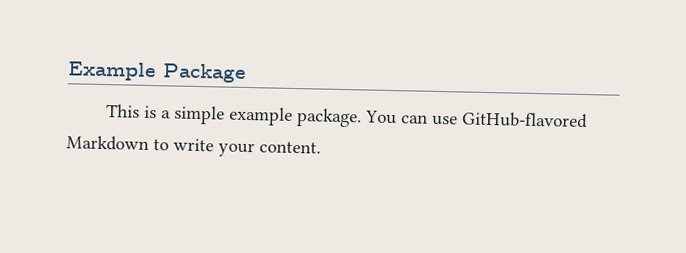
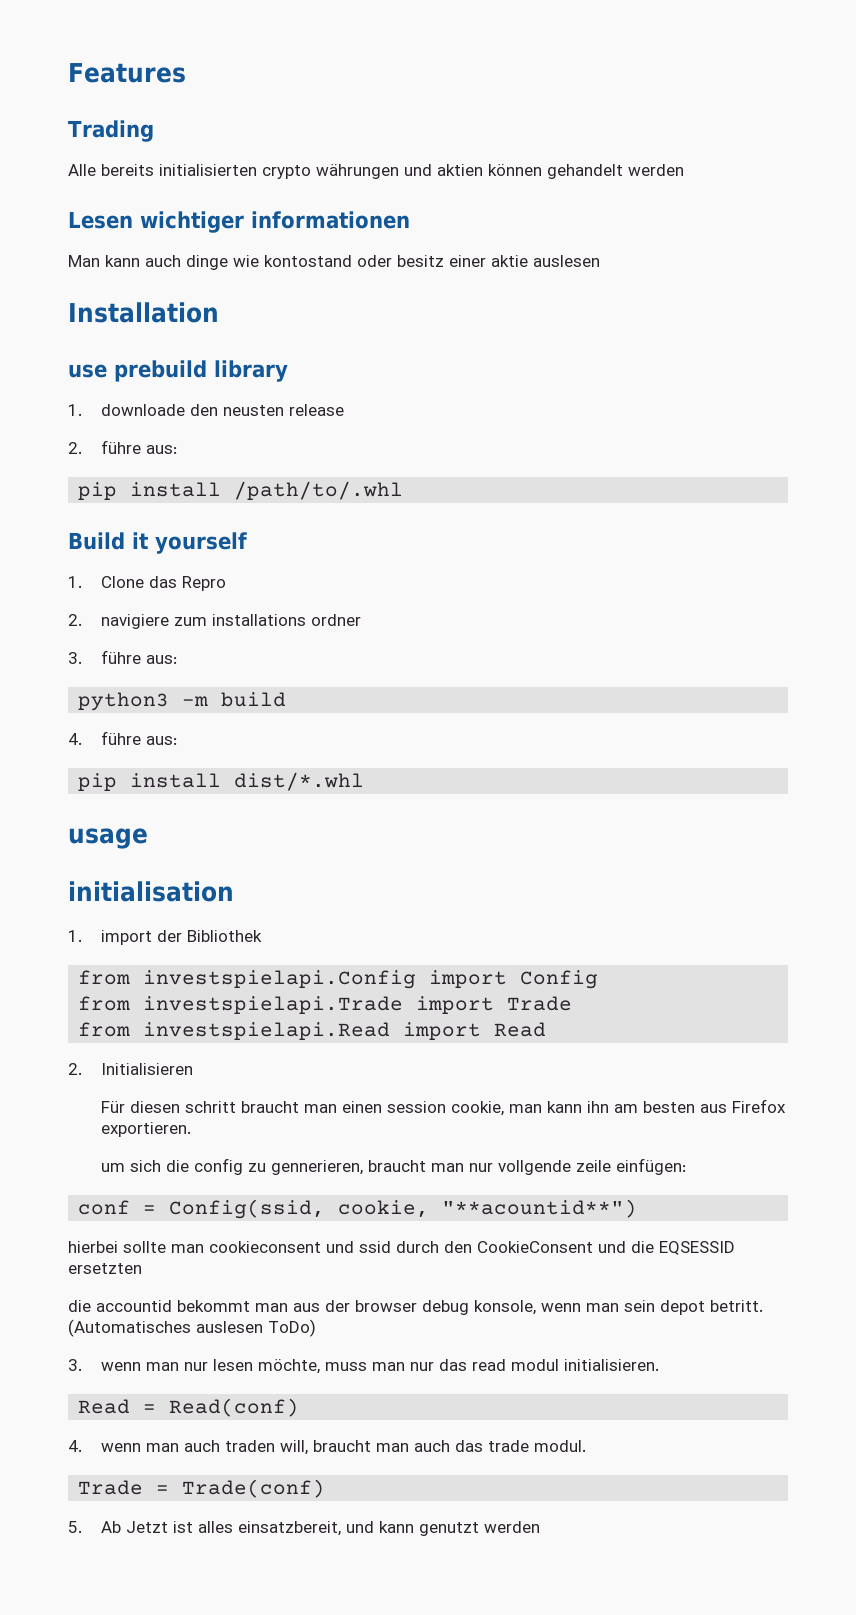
- Example Package
- This is a simple example package. You can use GitHub-flavored Markdown to write your content.
+ Features
+ Trading
+ Alle bereits initialisierten crypto währungen und aktien können gehandelt werden
+ Lesen wichtiger informationen
+ Man kann auch dinge wie kontostand oder besitz einer aktie auslesen
+ Installation
+ use prebuild library
+ 1. downloade den neusten release
+ 2. führe aus:
+ pip install /path/to/.whl
+ Build it yourself
+ 1. Clone das Repro
+ 2. navigiere zum installations ordner
+ 3. führe aus:
+ python3 -m build
+ 4. führe aus:
+ pip install dist/*.whl
+ usage
+ initialisation
+ 1. import der Bibliothek
+ from investspielapi.Config import Config
+ from investspielapi.Trade import Trade
+ from investspielapi.Read import Read
+ 2. Initialisieren
+ Für diesen schritt braucht man einen session cookie, man kann ihn am besten aus Firefox exportieren.
+ um sich die config zu gennerieren, braucht man nur vollgende zeile einfügen:
+ conf = Config(ssid, cookie, "**acountid**")
+ hierbei sollte man cookieconsent und ssid durch den CookieConsent und die EQSESSID ersetzten
+ die accountid bekommt man aus der browser debug konsole, wenn man sein depot betritt. (Automatisches auslesen ToDo)
+ 3. wenn man nur lesen möchte, muss man nur das read modul initialisieren.
+ Read = Read(conf)
+ 4. wenn man auch traden will, braucht man auch das trade modul.
+ Trade = Trade(conf)
+ 5. Ab Jetzt ist alles einsatzbereit, und kann genutzt werden

